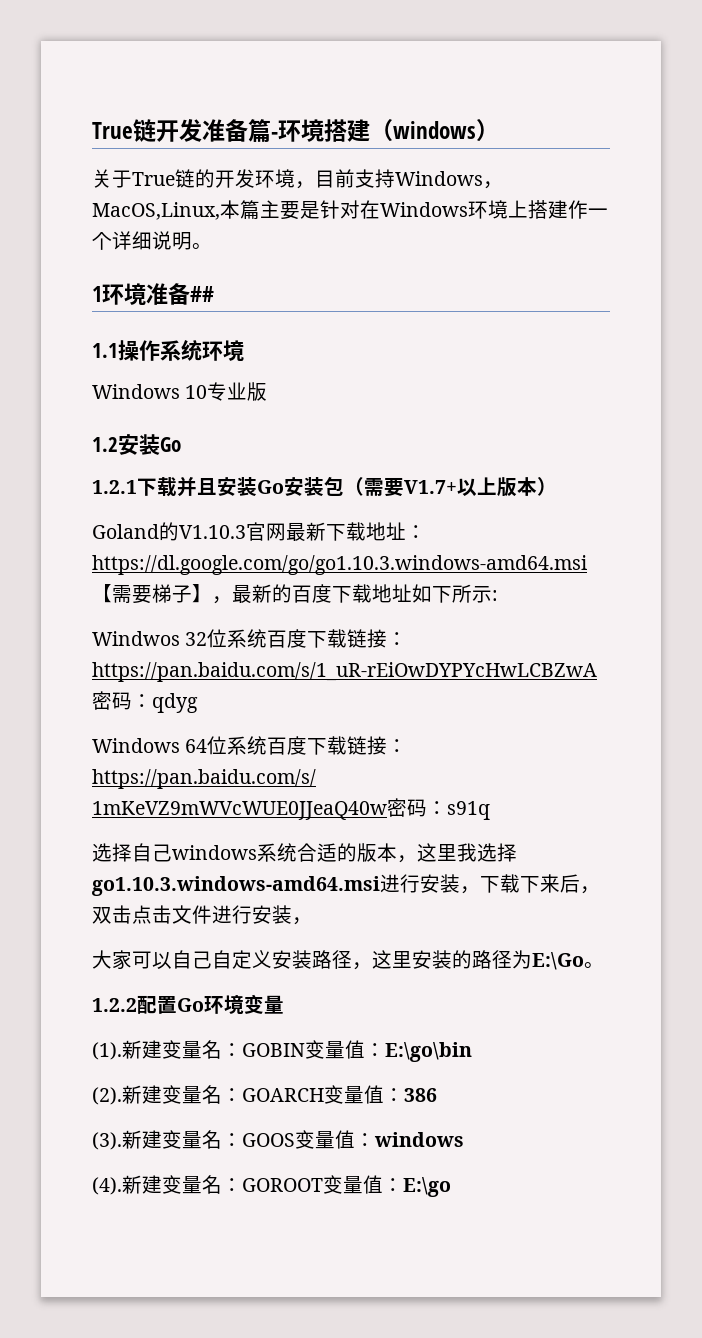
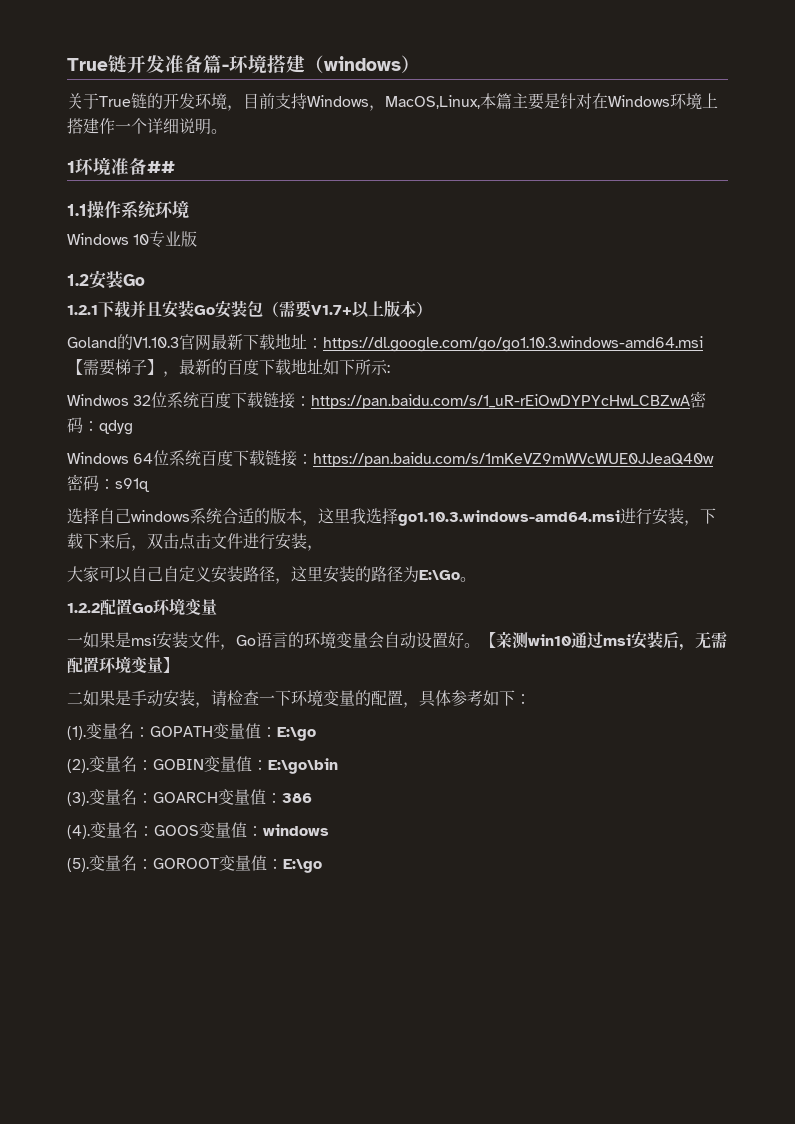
- (1).新建变量名：GOBIN变量值：E:\go\bin
+ 一如果是msi安装文件，Go语言的环境变量会自动设置好。【亲测win10通过msi安装后，无需配置环境变量】
+ 二如果是手动安装，请检查一下环境变量的配置，具体参考如下：
+ (1).变量名：GOPATH变量值：E:\go
+ (2).变量名：GOBIN变量值：E:\go\bin
- (2).新建变量名：GOARCH变量值：386
+ (3).变量名：GOARCH变量值：386
- (3).新建变量名：GOOS变量值：windows
+ (4).变量名：GOOS变量值：windows
- (4).新建变量名：GOROOT变量值：E:\go
+ (5).变量名：GOROOT变量值：E:\go

